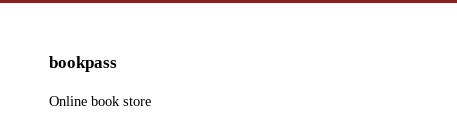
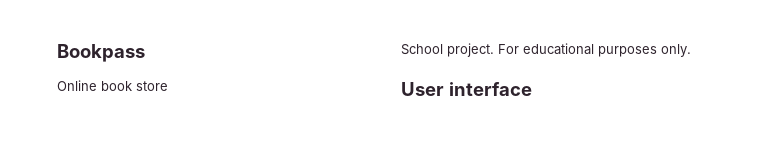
- bookpass
+ Bookpass
+ School project. For educational purposes only.
+ User interface

